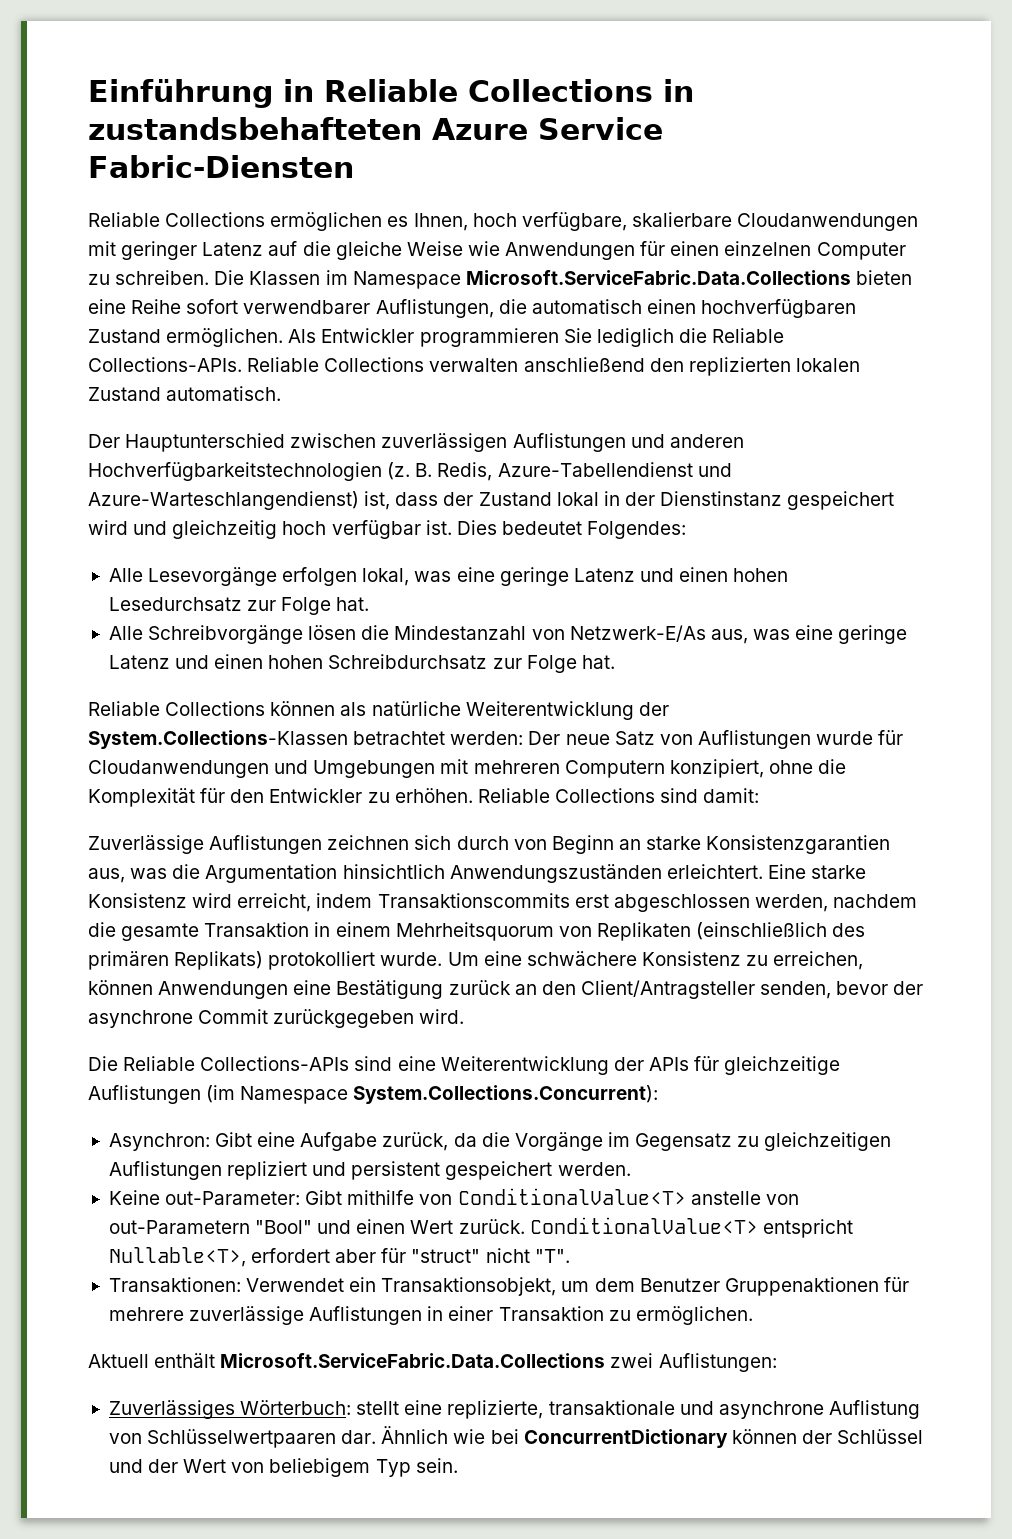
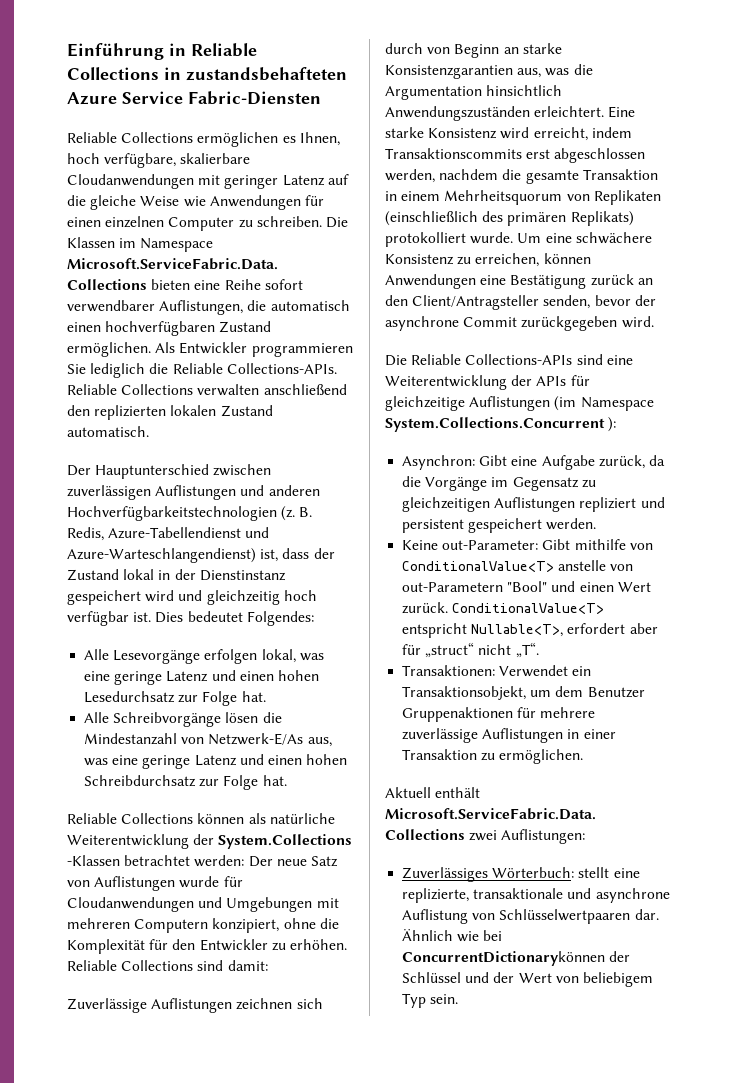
- Reliable Collections können als natürliche Weiterentwicklung der System.Collections-Klassen betrachtet werden: Der neue Satz von Auflistungen wurde für Cloudanwendungen und Umgebungen mit mehreren Computern konzipiert, ohne die Komplexität für den Entwickler zu erhöhen.
+ Reliable Collections können als natürliche Weiterentwicklung der System.Collections -Klassen betrachtet werden: Der neue Satz von Auflistungen wurde für Cloudanwendungen und Umgebungen mit mehreren Computern konzipiert, ohne die Komplexität für den Entwickler zu erhöhen.
- Die Reliable Collections-APIs sind eine Weiterentwicklung der APIs für gleichzeitige Auflistungen (im Namespace System.Collections.Concurrent):
+ Die Reliable Collections-APIs sind eine Weiterentwicklung der APIs für gleichzeitige Auflistungen (im Namespace System.Collections.Concurrent ):
- ConditionalValue<T> entspricht Nullable<T>, erfordert aber für "struct" nicht "T".
+ ConditionalValue<T> entspricht Nullable<T>, erfordert aber für „struct“ nicht „T“.
- Ähnlich wie bei ConcurrentDictionary können der Schlüssel und der Wert von beliebigem Typ sein.
+ Ähnlich wie bei ConcurrentDictionarykönnen der Schlüssel und der Wert von beliebigem Typ sein.

